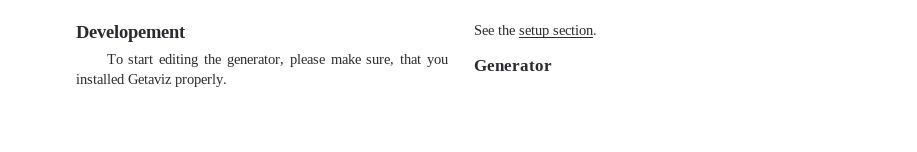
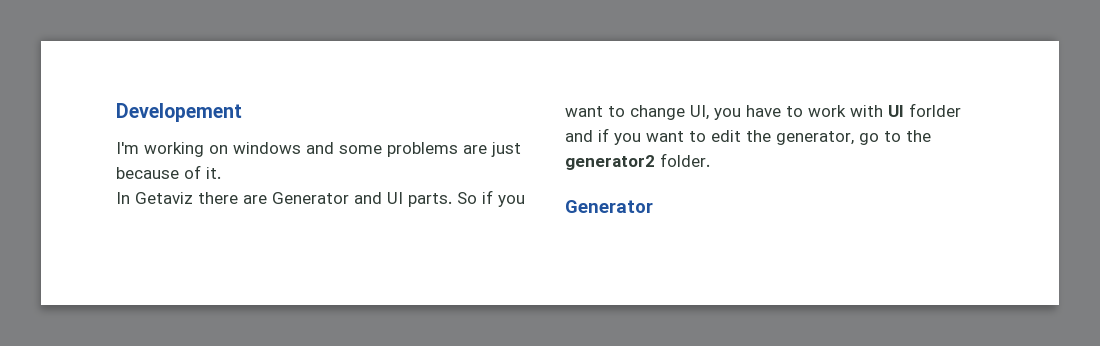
- To start editing the generator, please make sure, that you installed Getaviz properly.
- See the setup section.
+ I'm working on windows and some problems are just because of it.
+ In Getaviz there are Generator and UI parts. So if you want to change UI, you have to work with UI forlder and if you want to edit the generator, go to the generator2 folder.

